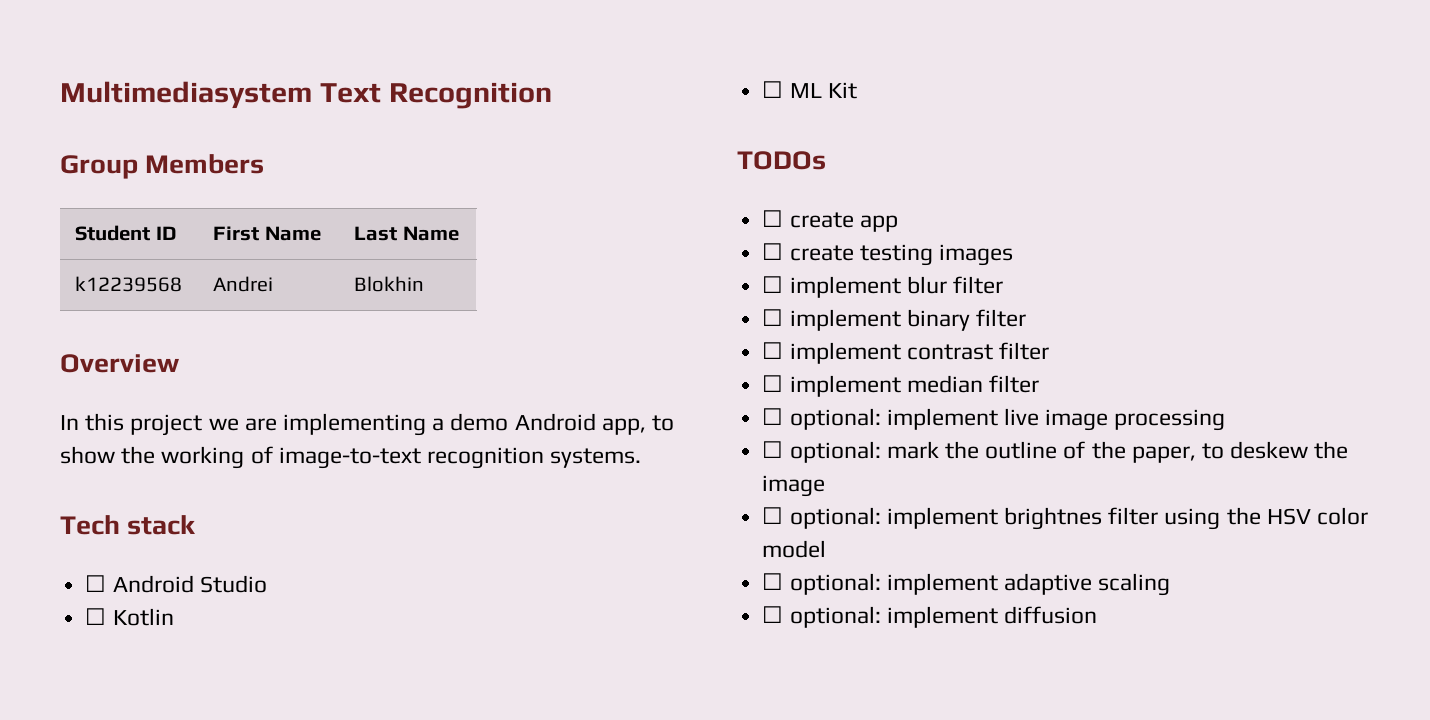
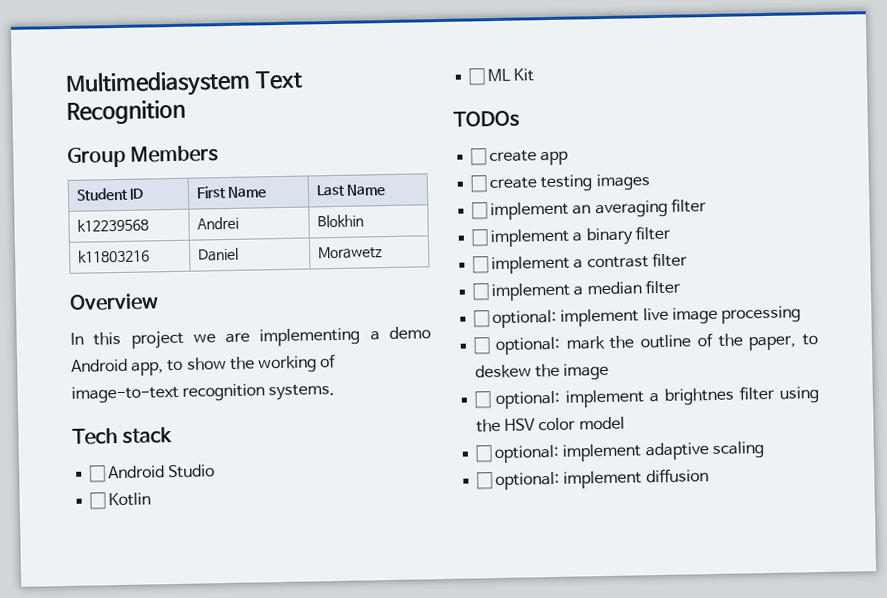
+ k11803216 | Daniel | Morawetz
- ☐ implement blur filter
- ☐ implement binary filter
+ ☐ implement an averaging filter
+ ☐ implement a binary filter
- ☐ implement contrast filter
+ ☐ implement a contrast filter
- ☐ implement median filter
+ ☐ implement a median filter
- ☐ optional: implement brightnes filter using the HSV color model
+ ☐ optional: implement a brightnes filter using the HSV color model

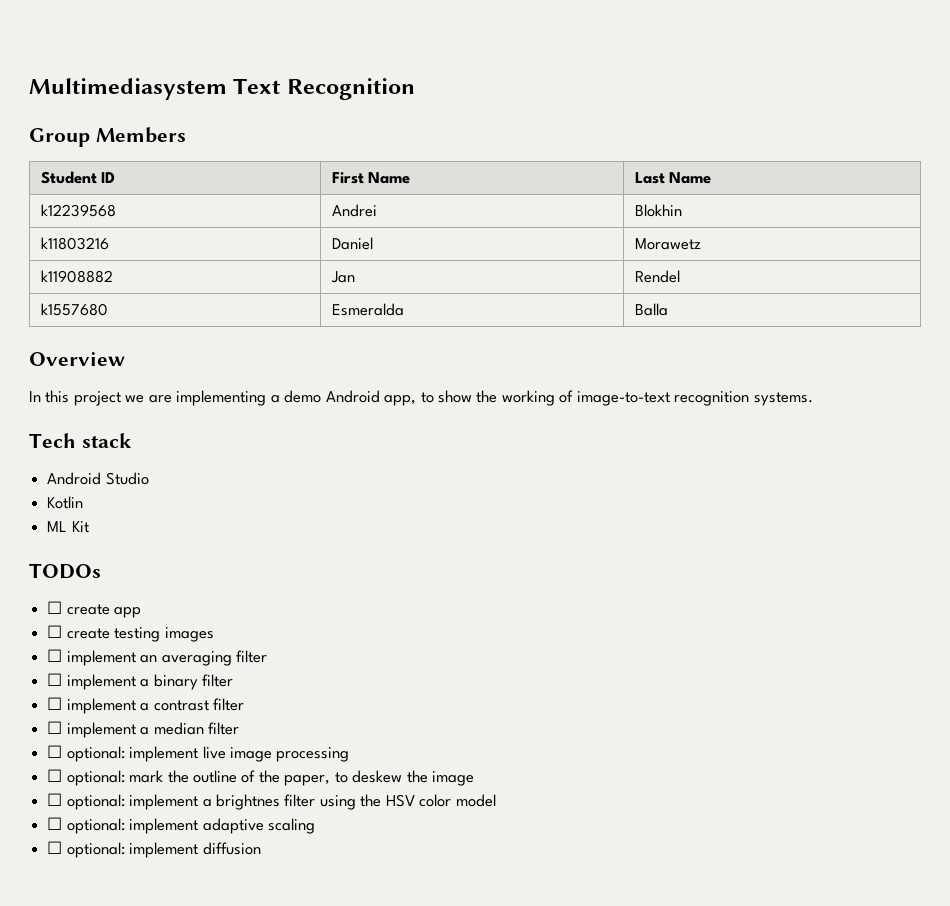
+ k11908882 | Jan | Rendel
+ k1557680 | Esmeralda | Balla
- ☐ Android Studio
+ Android Studio
- ☐ Kotlin
+ Kotlin
- ☐ ML Kit
+ ML Kit

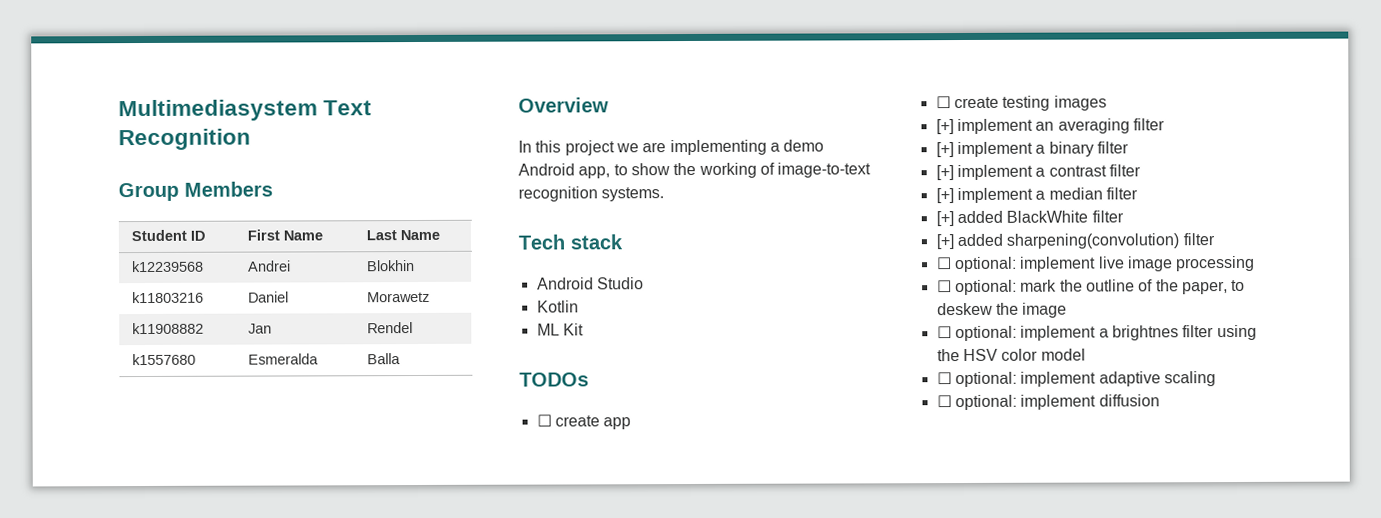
- ☐ implement an averaging filter
+ [+] implement an averaging filter
- ☐ implement a binary filter
+ [+] implement a binary filter
- ☐ implement a contrast filter
+ [+] implement a contrast filter
- ☐ implement a median filter
+ [+] implement a median filter
+ [+] added BlackWhite filter
+ [+] added sharpening(convolution) filter

